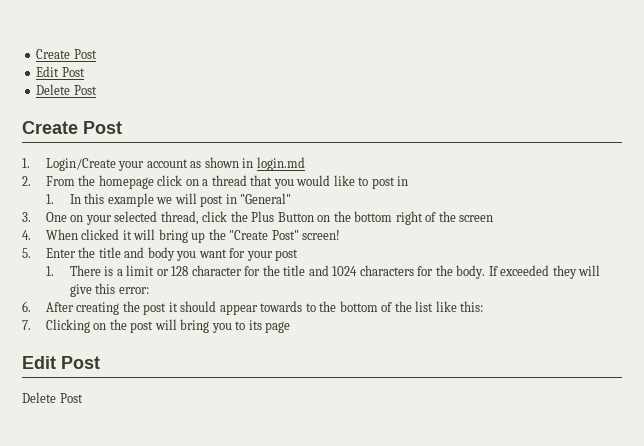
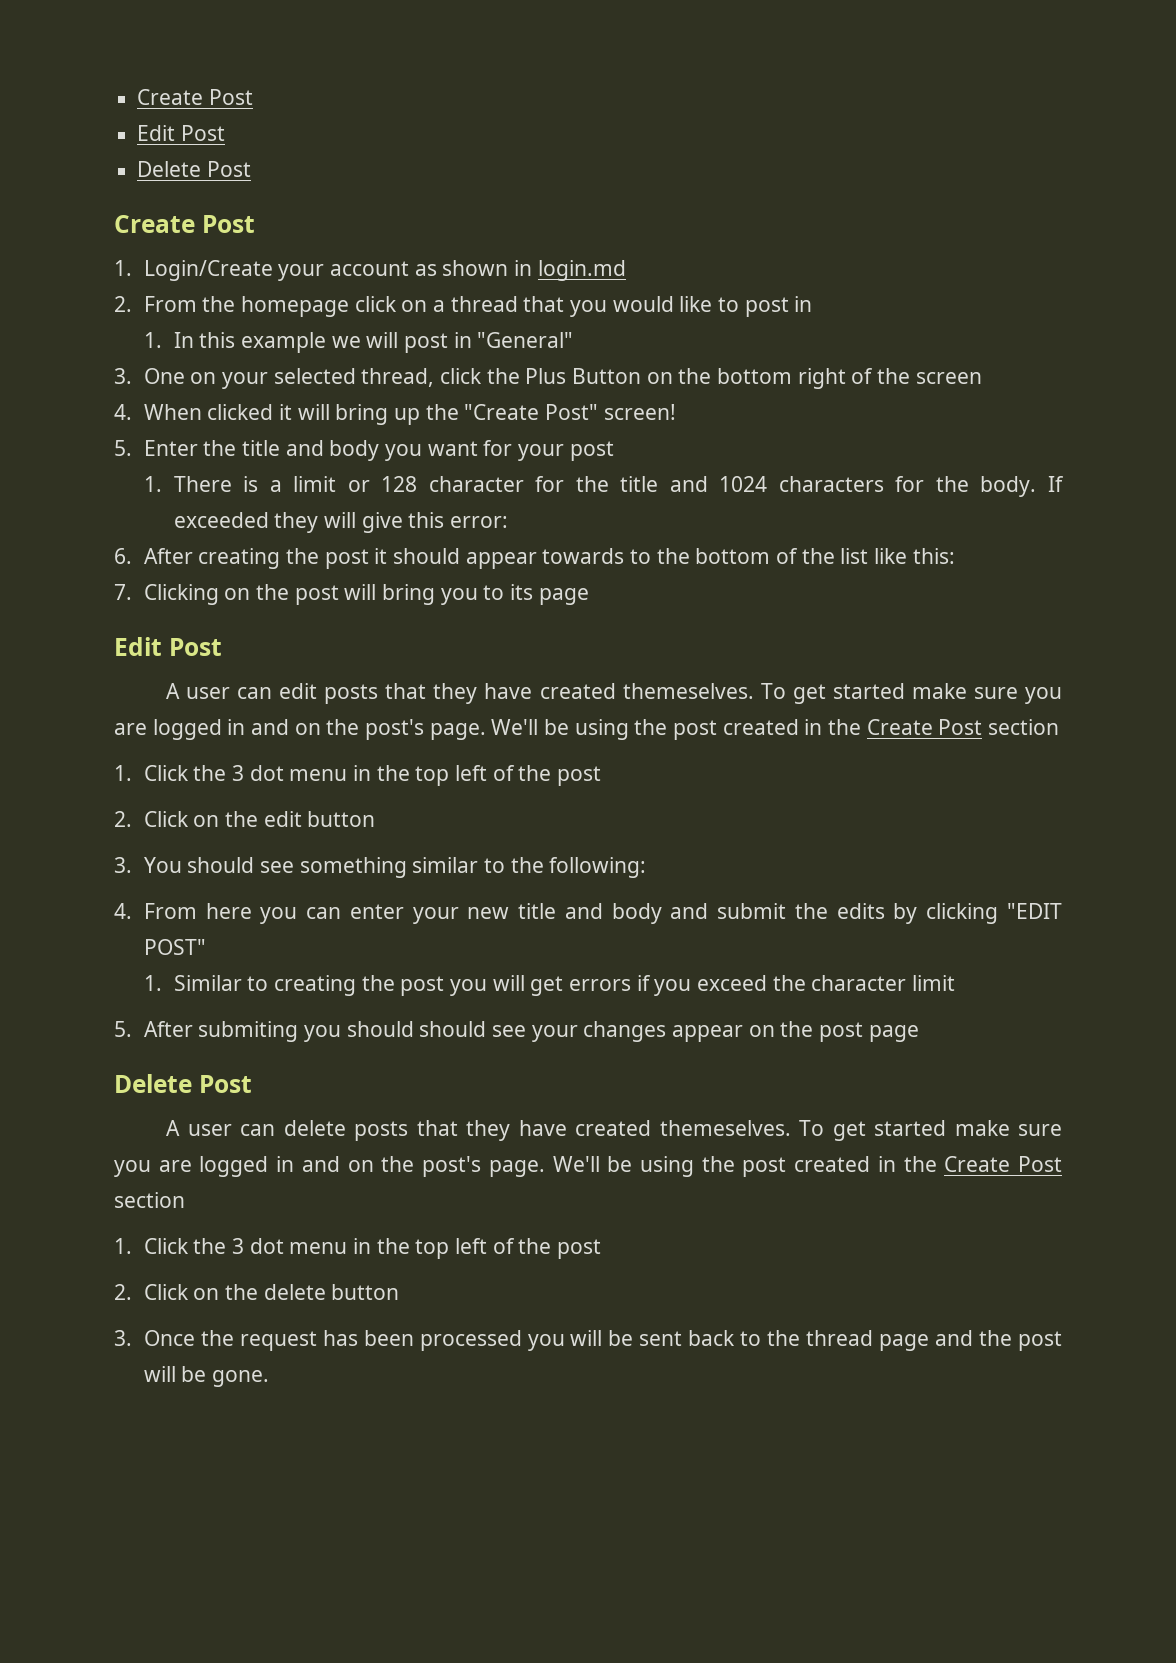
  7. Clicking on the post will bring you to its page
  Edit Post
+ A user can edit posts that they have created themeselves. To get started make sure you are logged in and on the post's page. We'll be using the post created in the Create Post section
+ 1. Click the 3 dot menu in the top left of the post
+ 2. Click on the edit button
+ 3. You should see something similar to the following:
+ 4. From here you can enter your new title and body and submit the edits by clicking "EDIT POST"
+ 1. Similar to creating the post you will get errors if you exceed the character limit
+ 5. After submiting you should should see your changes appear on the post page
  Delete Post
+ A user can delete posts that they have created themeselves. To get started make sure you are logged in and on the post's page. We'll be using the post created in the Create Post section
+ 1. Click the 3 dot menu in the top left of the post
+ 2. Click on the delete button
+ 3. Once the request has been processed you will be sent back to the thread page and the post will be gone.

